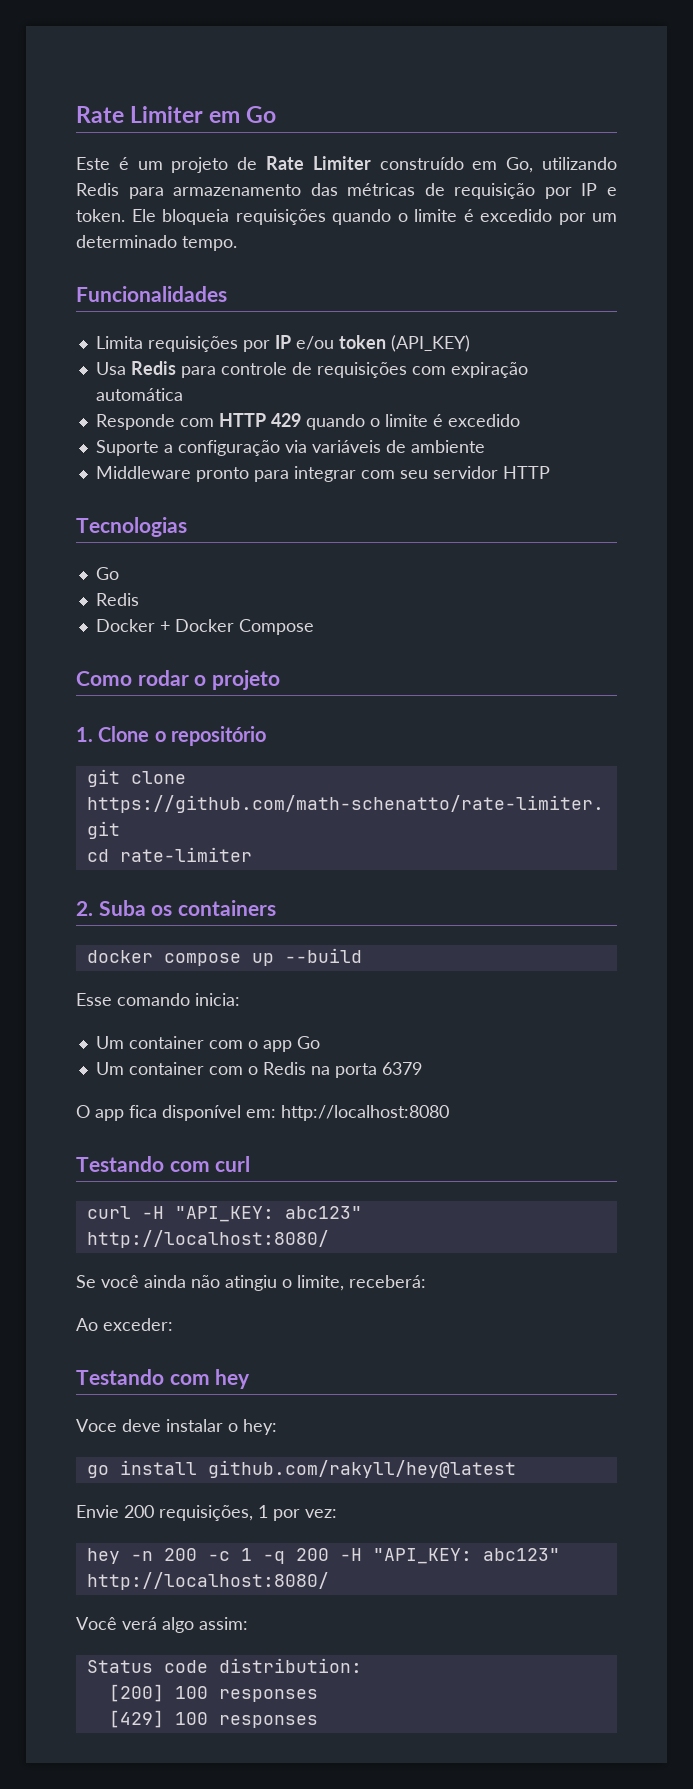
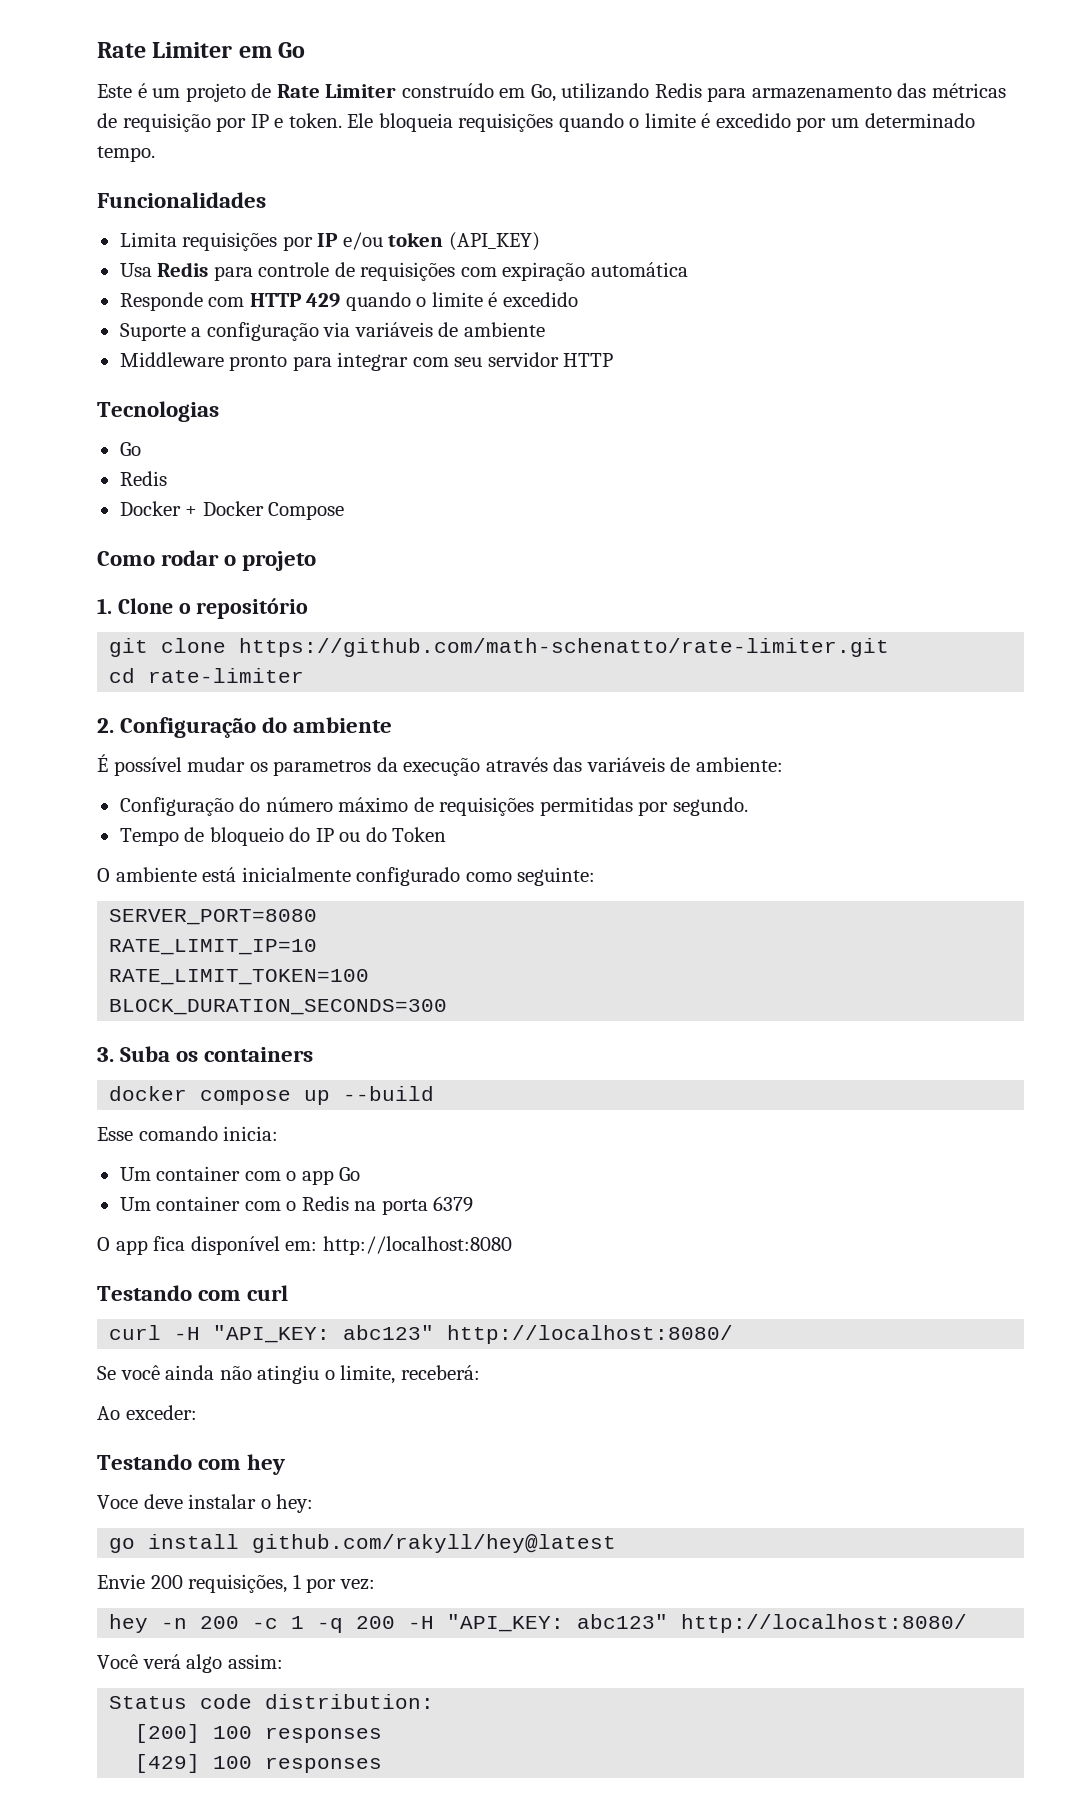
- 2. Suba os containers
+ 2. Configuração do ambiente
+ É possível mudar os parametros da execução através das variáveis de ambiente:
+ Configuração do número máximo de requisições permitidas por segundo.
+ Tempo de bloqueio do IP ou do Token
+ O ambiente está inicialmente configurado como seguinte:
+ SERVER_PORT=8080
+ RATE_LIMIT_IP=10
+ RATE_LIMIT_TOKEN=100
+ BLOCK_DURATION_SECONDS=300
+ 3. Suba os containers

